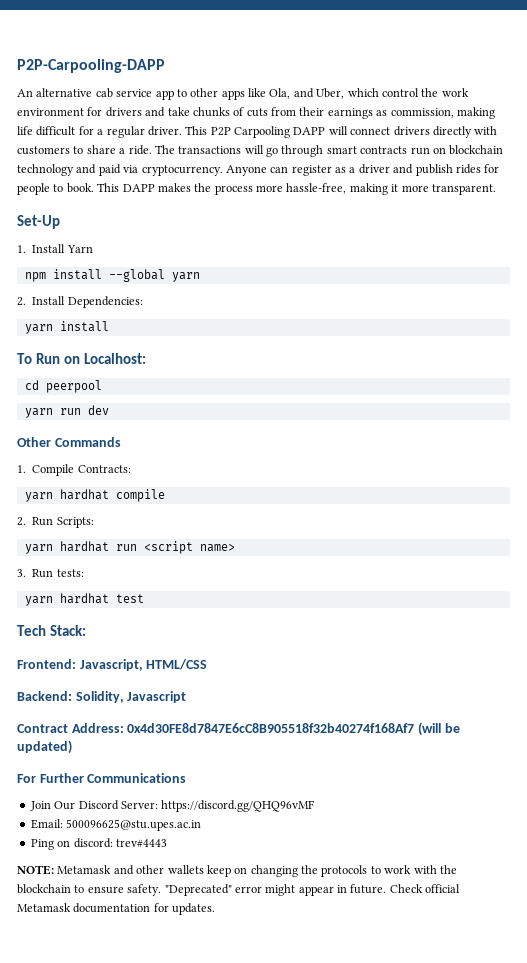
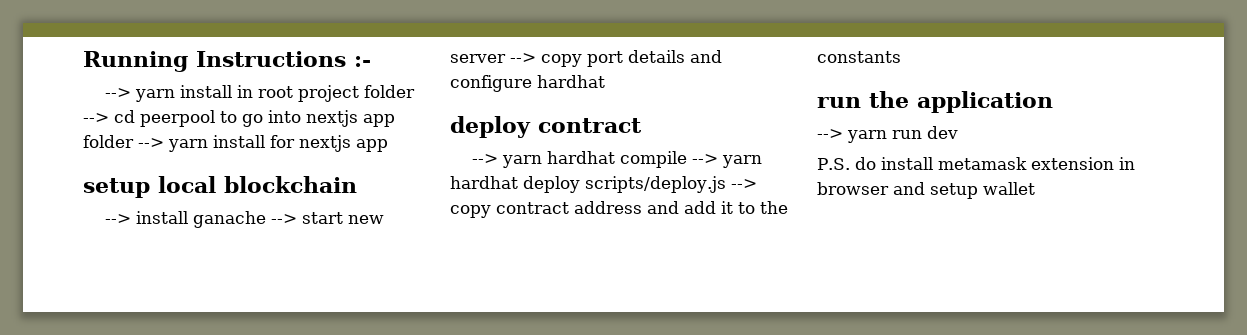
- P2P-Carpooling-DAPP
- An alternative cab service app to other apps like Ola, and Uber, which control the work environment for drivers and take chunks of cuts from their earnings as commission, making life difficult for a regular driver. This P2P Carpooling DAPP will connect drivers directly with customers to share a ride. The transactions will go through smart contracts run on blockchain technology and paid via cryptocurrency. Anyone can register as a driver and publish rides for people to book. This DAPP makes the process more hassle-free, making it more transparent.
- Set-Up
- 1. Install Yarn
- npm install --global yarn
- 2. Install Dependencies:
- yarn install
- To Run on Localhost:
- cd peerpool
- yarn run dev
- Other Commands
- 1. Compile Contracts:
- yarn hardhat compile
- 2. Run Scripts:
- yarn hardhat run <script name>
- 3. Run tests:
- yarn hardhat test
- Tech Stack:
- Frontend: Javascript, HTML/CSS
- Backend: Solidity, Javascript
- Contract Address: 0x4d30FE8d7847E6cC8B905518f32b40274f168Af7 (will be updated)
- For Further Communications
- Join Our Discord Server: https://discord.gg/QHQ96vMF
- Email: 500096625@stu.upes.ac.in
- Ping on discord: trev#4443
- NOTE: Metamask and other wallets keep on changing the protocols to work with the blockchain to ensure safety. "Deprecated" error might appear in future. Check official Metamask documentation for updates.
+ Running Instructions :-
+ --> yarn install in root project folder --> cd peerpool to go into nextjs app folder --> yarn install for nextjs app
+ setup local blockchain
+ --> install ganache --> start new server --> copy port details and configure hardhat
+ deploy contract
+ --> yarn hardhat compile --> yarn hardhat deploy scripts/deploy.js --> copy contract address and add it to the constants
+ run the application
+ --> yarn run dev
+ P.S. do install metamask extension in browser and setup wallet

